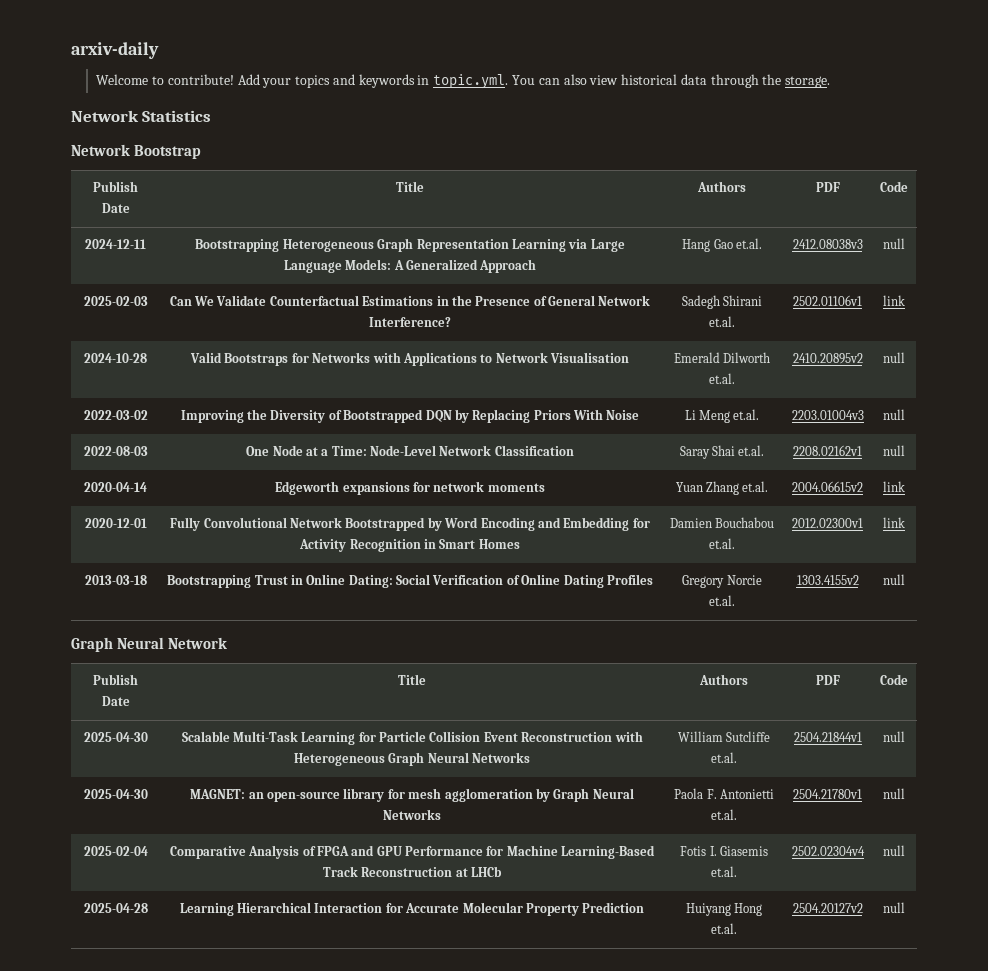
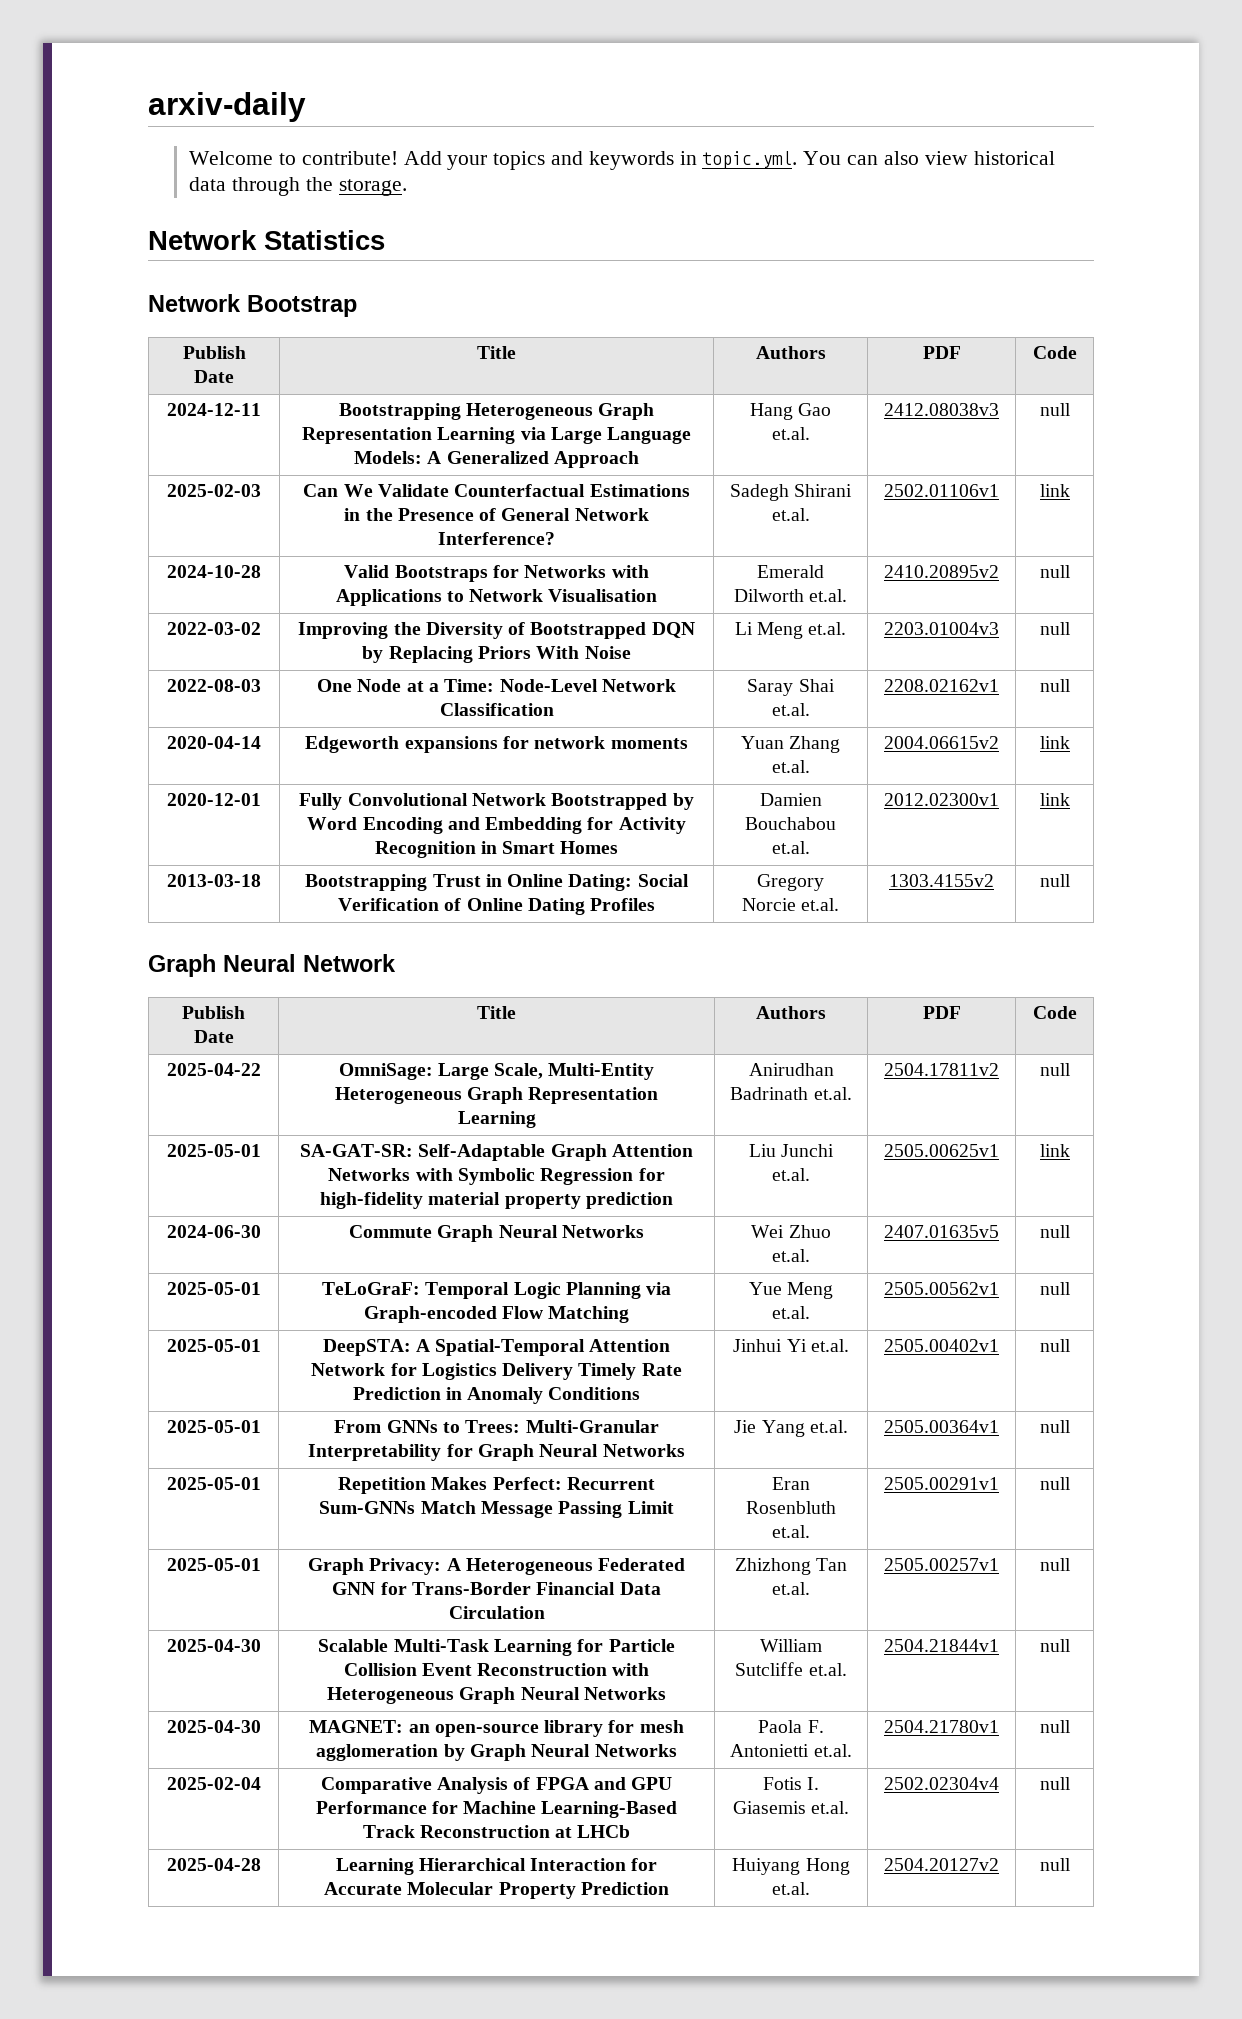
+ 2025-04-22 | OmniSage: Large Scale, Multi-Entity Heterogeneous Graph Representation Learning | Anirudhan Badrinath et.al. | 2504.17811v2 | null
+ 2025-05-01 | SA-GAT-SR: Self-Adaptable Graph Attention Networks with Symbolic Regression for high-fidelity material property prediction | Liu Junchi et.al. | 2505.00625v1 | link
+ 2024-06-30 | Commute Graph Neural Networks | Wei Zhuo et.al. | 2407.01635v5 | null
+ 2025-05-01 | TeLoGraF: Temporal Logic Planning via Graph-encoded Flow Matching | Yue Meng et.al. | 2505.00562v1 | null
+ 2025-05-01 | DeepSTA: A Spatial-Temporal Attention Network for Logistics Delivery Timely Rate Prediction in Anomaly Conditions | Jinhui Yi et.al. | 2505.00402v1 | null
+ 2025-05-01 | From GNNs to Trees: Multi-Granular Interpretability for Graph Neural Networks | Jie Yang et.al. | 2505.00364v1 | null
+ 2025-05-01 | Repetition Makes Perfect: Recurrent Sum-GNNs Match Message Passing Limit | Eran Rosenbluth et.al. | 2505.00291v1 | null
+ 2025-05-01 | Graph Privacy: A Heterogeneous Federated GNN for Trans-Border Financial Data Circulation | Zhizhong Tan et.al. | 2505.00257v1 | null

